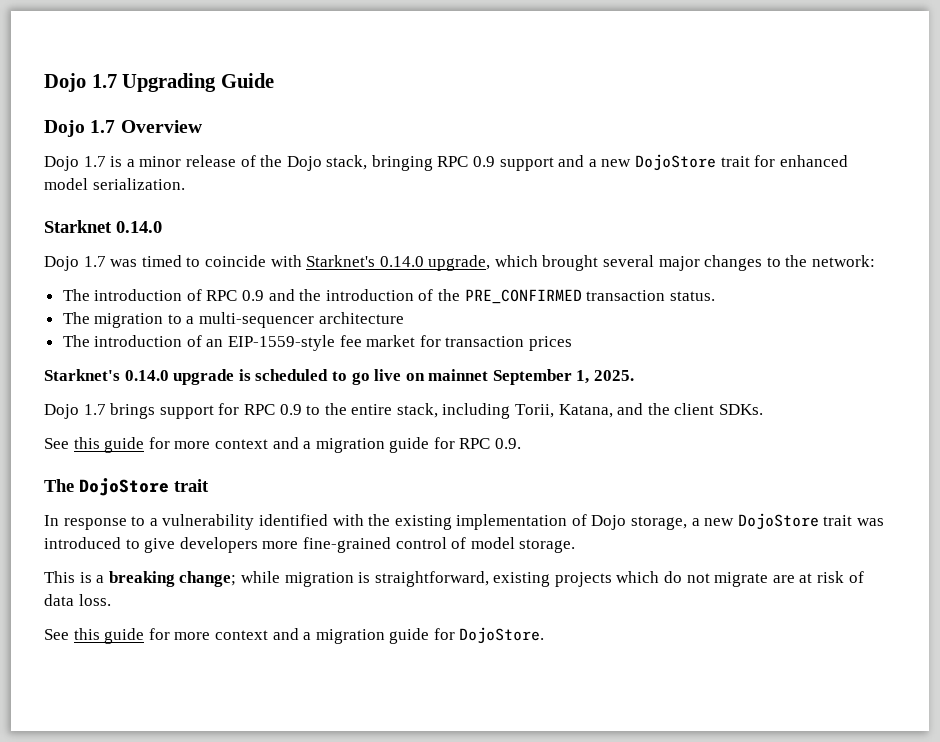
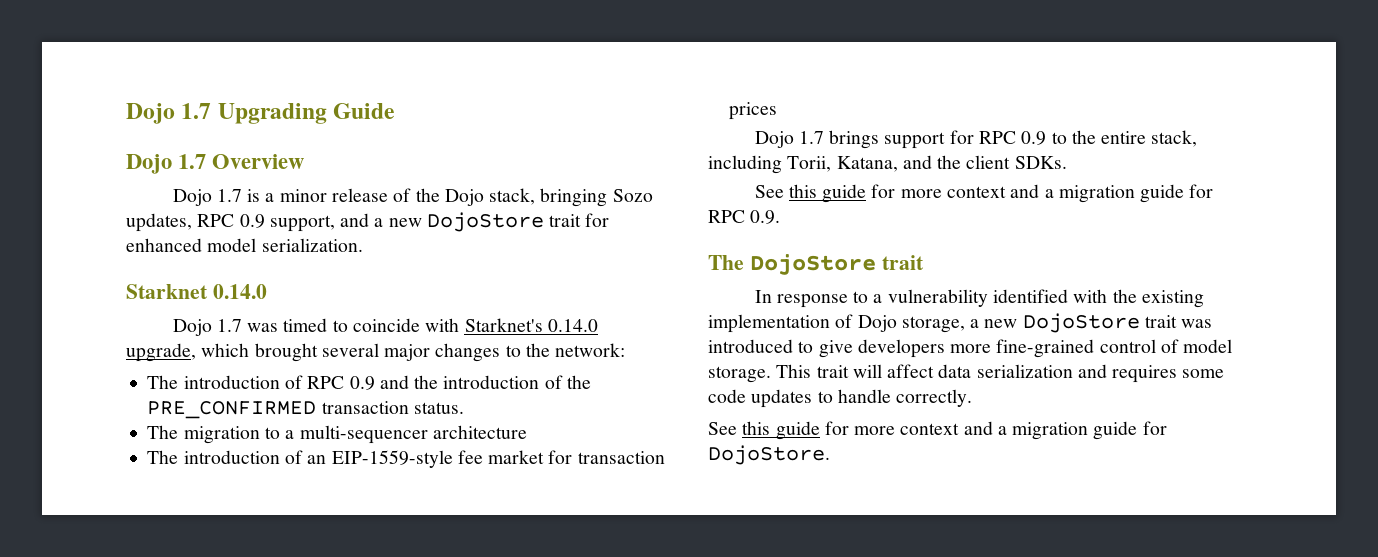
- Dojo 1.7 is a minor release of the Dojo stack, bringing RPC 0.9 support and a new DojoStore trait for enhanced model serialization.
+ Dojo 1.7 is a minor release of the Dojo stack, bringing Sozo updates, RPC 0.9 support, and a new DojoStore trait for enhanced model serialization.
- Starknet's 0.14.0 upgrade is scheduled to go live on mainnet September 1, 2025.
- In response to a vulnerability identified with the existing implementation of Dojo storage, a new DojoStore trait was introduced to give developers more fine-grained control of model storage.
- This is a breaking change; while migration is straightforward, existing projects which do not migrate are at risk of data loss.
+ In response to a vulnerability identified with the existing implementation of Dojo storage, a new DojoStore trait was introduced to give developers more fine-grained control of model storage. This trait will affect data serialization and requires some code updates to handle correctly.

